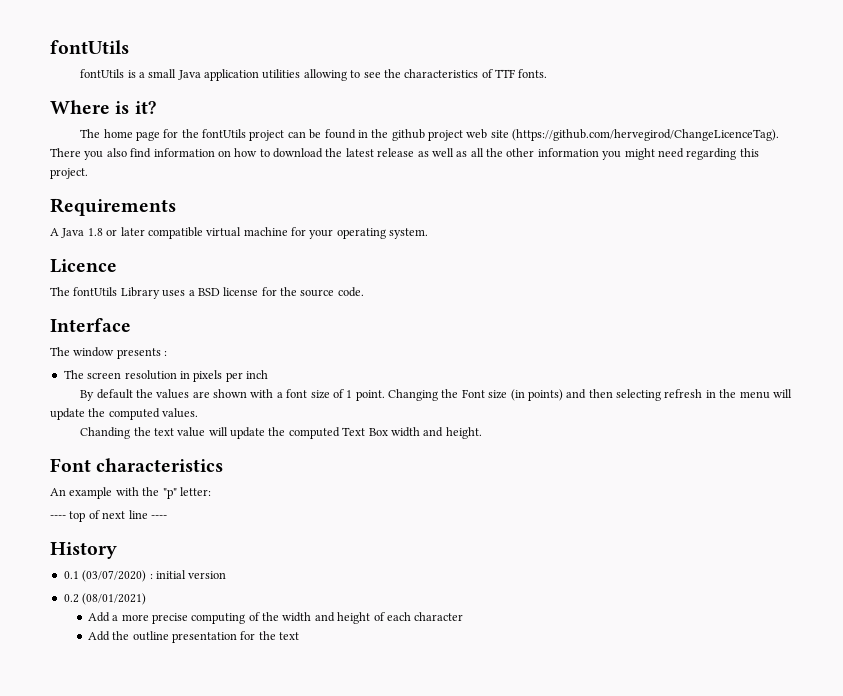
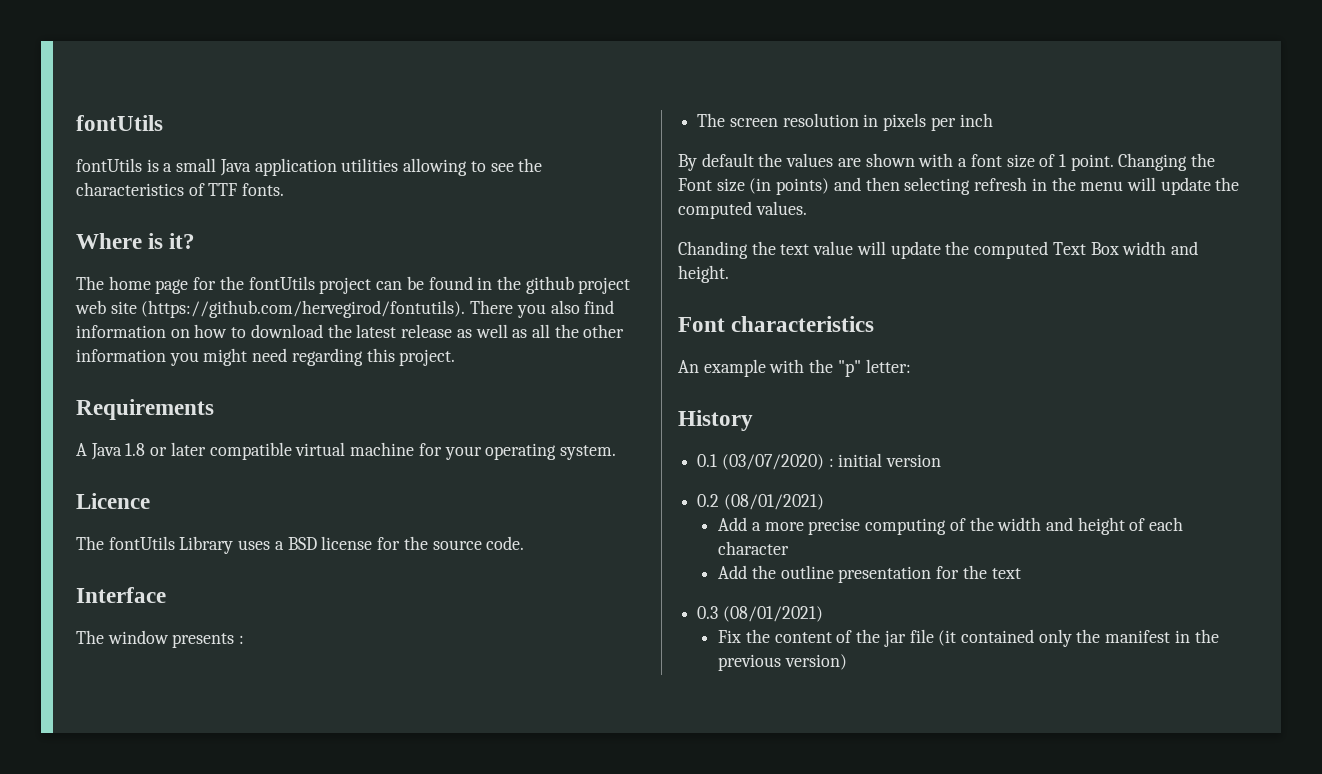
- The home page for the fontUtils project can be found in the github project web site (https://github.com/hervegirod/ChangeLicenceTag). There you also find information on how to download the latest release as well as all the other information you might need regarding this project.
+ The home page for the fontUtils project can be found in the github project web site (https://github.com/hervegirod/fontutils). There you also find information on how to download the latest release as well as all the other information you might need regarding this project.
- ---- top of next line ----
+ 0.3 (08/01/2021)
+ Fix the content of the jar file (it contained only the manifest in the previous version)

